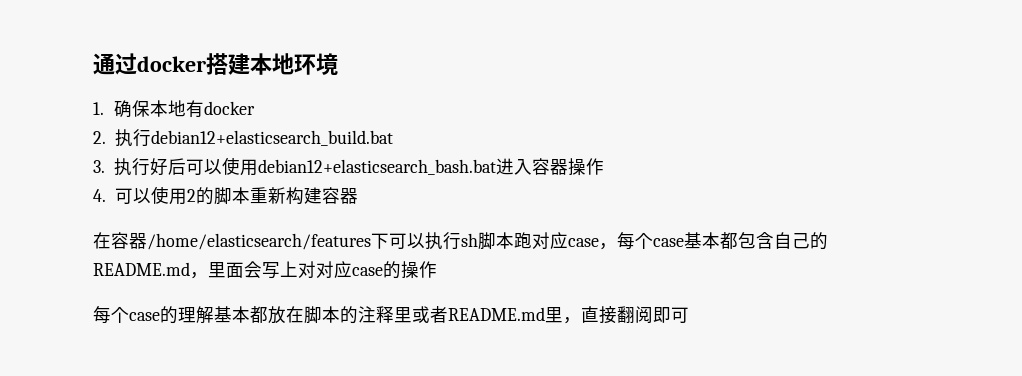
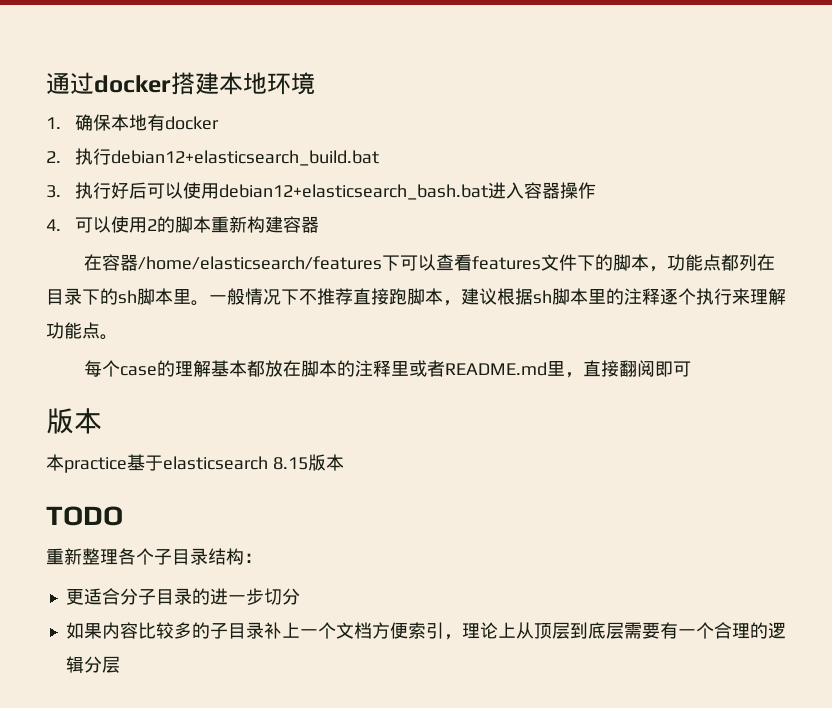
- 在容器/home/elasticsearch/features下可以执行sh脚本跑对应case，每个case基本都包含自己的README.md，里面会写上对对应case的操作
+ 在容器/home/elasticsearch/features下可以查看features文件下的脚本，功能点都列在目录下的sh脚本里。一般情况下不推荐直接跑脚本，建议根据sh脚本里的注释逐个执行来理解功能点。
  每个case的理解基本都放在脚本的注释里或者README.md里，直接翻阅即可
+ 版本
+ 本practice基于elasticsearch 8.15版本
+ TODO
+ 重新整理各个子目录结构：
+ 更适合分子目录的进一步切分
+ 如果内容比较多的子目录补上一个文档方便索引，理论上从顶层到底层需要有一个合理的逻辑分层

